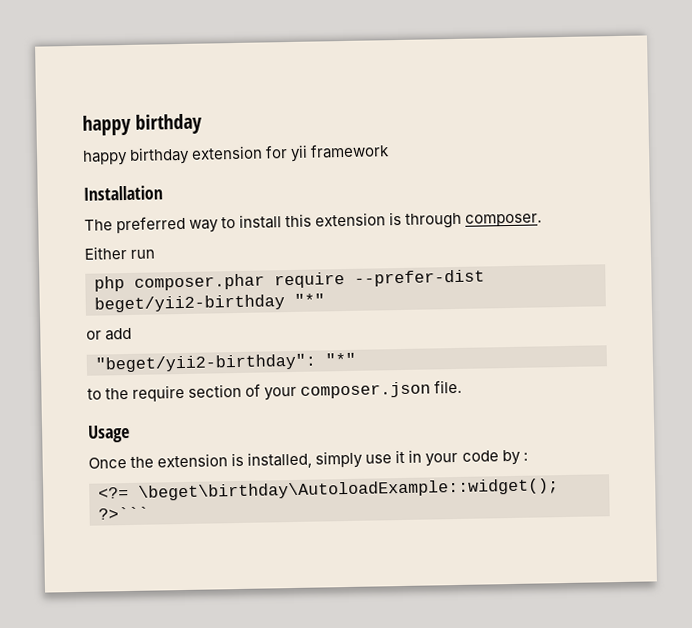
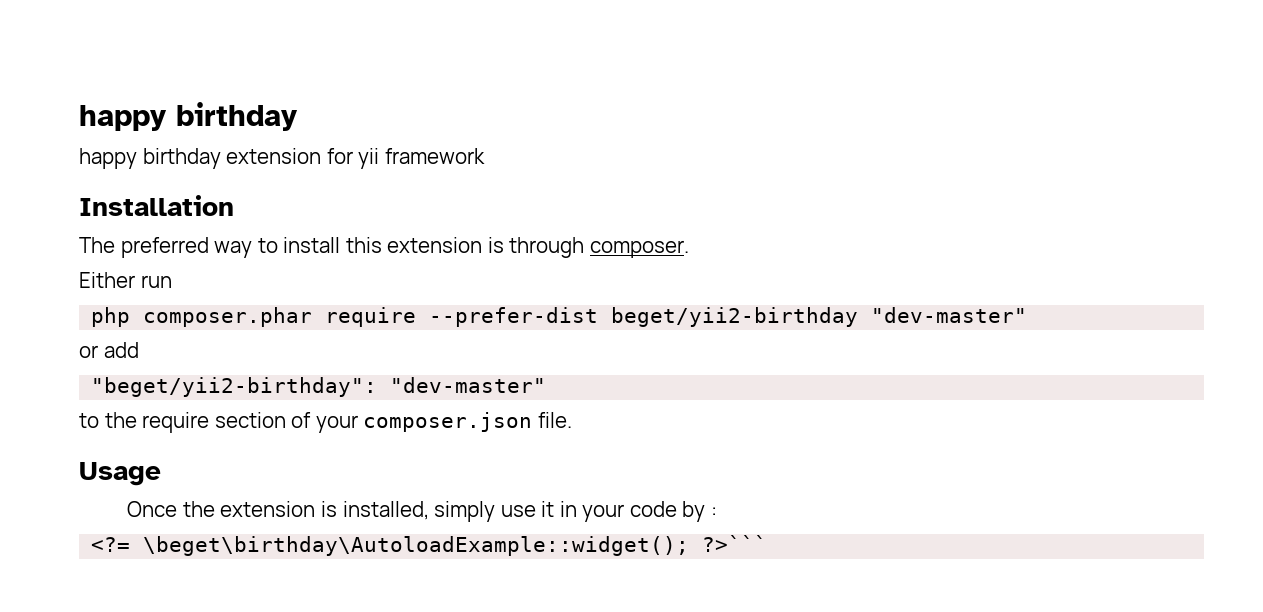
- php composer.phar require --prefer-dist beget/yii2-birthday "*"
+ php composer.phar require --prefer-dist beget/yii2-birthday "dev-master"
- "beget/yii2-birthday": "*"
+ "beget/yii2-birthday": "dev-master"

